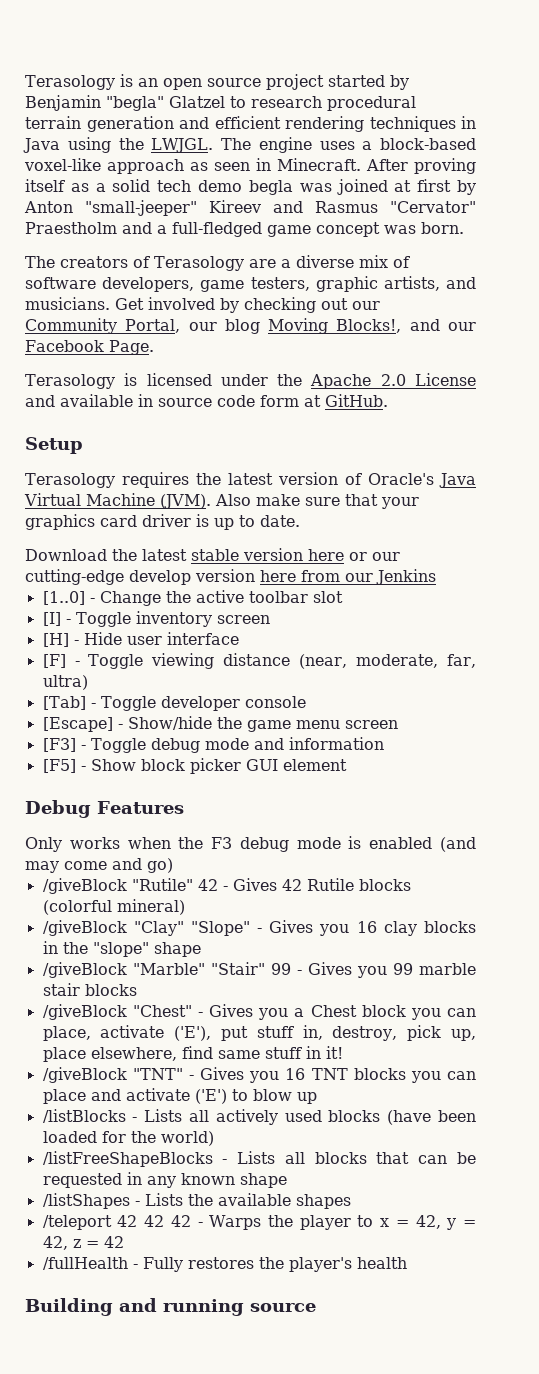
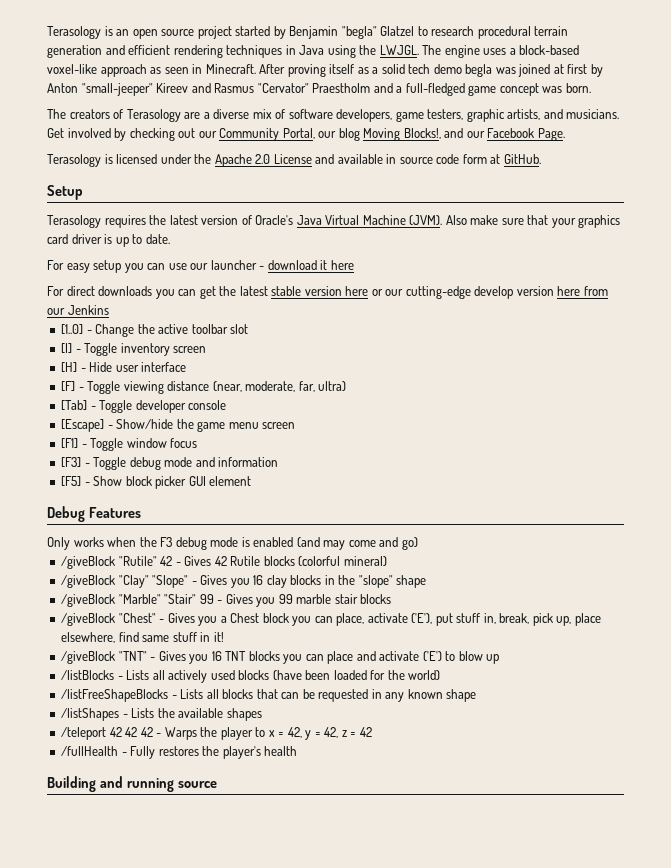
- Download the latest stable version here or our cutting-edge develop version here from our Jenkins
+ For easy setup you can use our launcher - download it here
+ For direct downloads you can get the latest stable version here or our cutting-edge develop version here from our Jenkins
+ [F1] - Toggle window focus
- /giveBlock "Chest" - Gives you a Chest block you can place, activate ('E'), put stuff in, destroy, pick up, place elsewhere, find same stuff in it!
+ /giveBlock "Chest" - Gives you a Chest block you can place, activate ('E'), put stuff in, break, pick up, place elsewhere, find same stuff in it!

